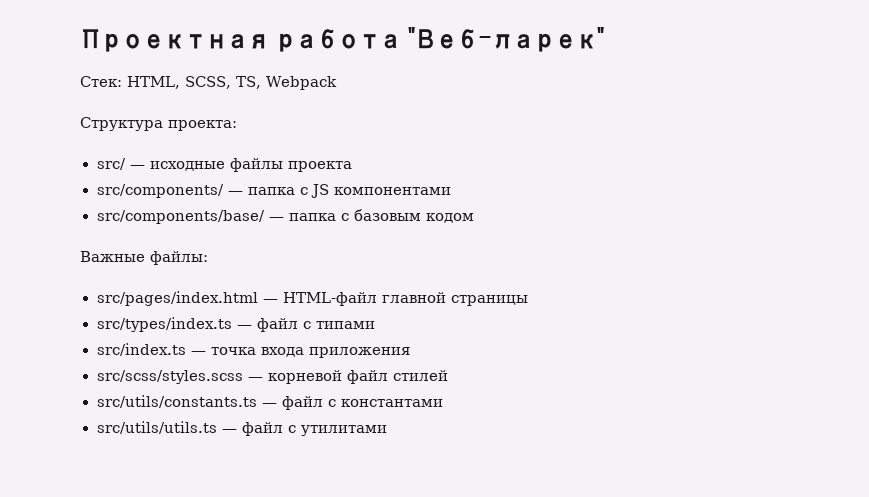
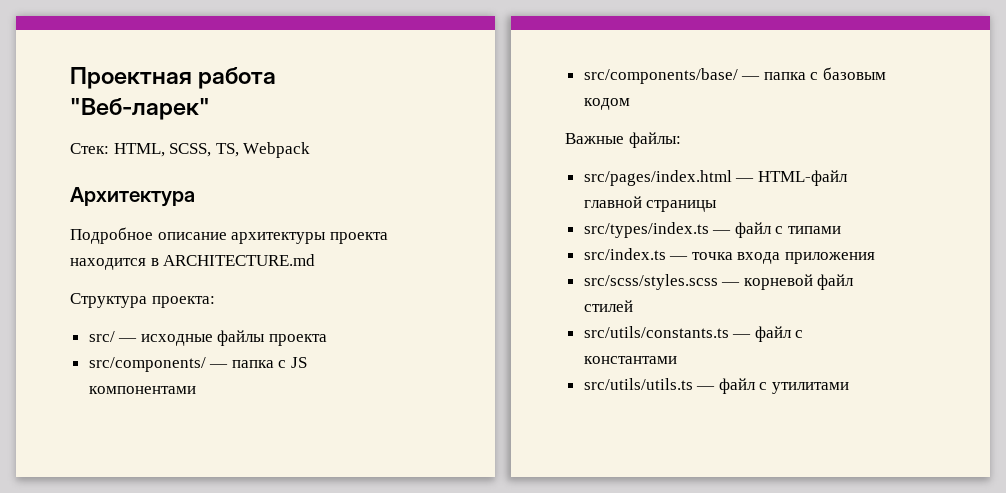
+ Архитектура
+ Подробное описание архитектуры проекта находится в ARCHITECTURE.md

